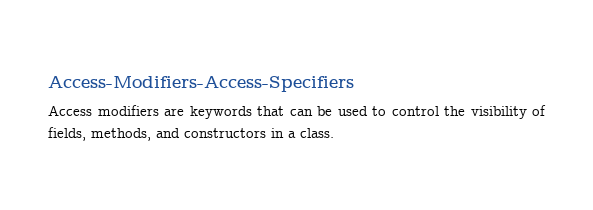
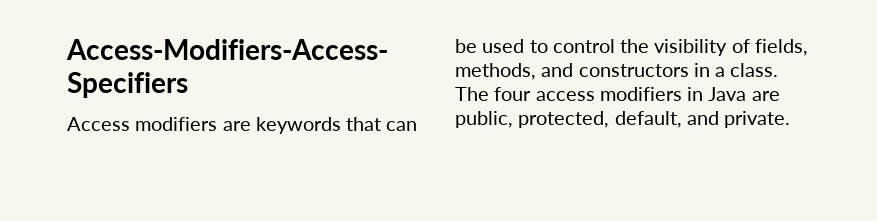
+ The four access modifiers in Java are public, protected, default, and private.

